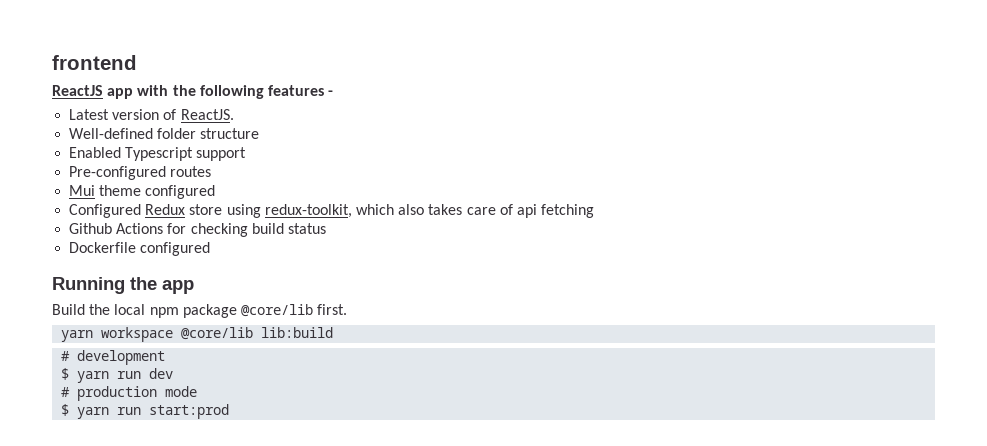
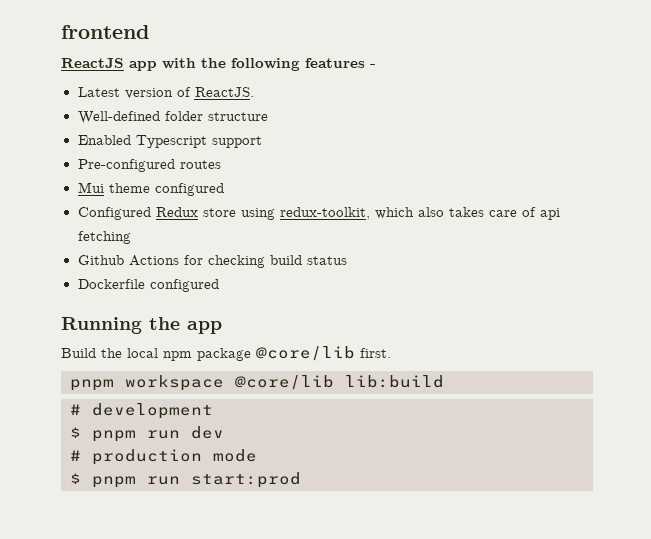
- yarn workspace @core/lib lib:build
+ pnpm workspace @core/lib lib:build
- $ yarn run dev
+ $ pnpm run dev
- $ yarn run start:prod
+ $ pnpm run start:prod

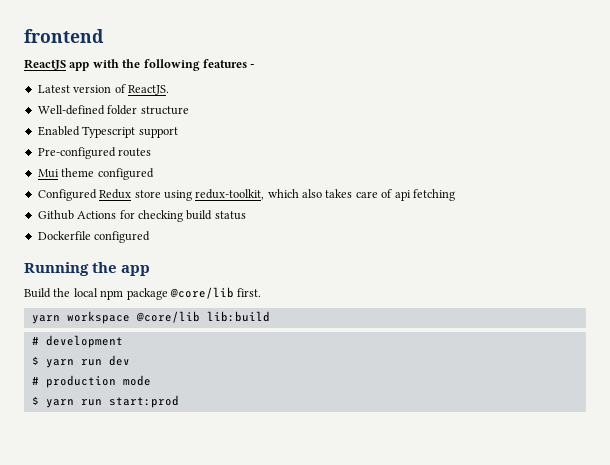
- pnpm workspace @core/lib lib:build
+ yarn workspace @core/lib lib:build
- $ pnpm run dev
+ $ yarn run dev
- $ pnpm run start:prod
+ $ yarn run start:prod

